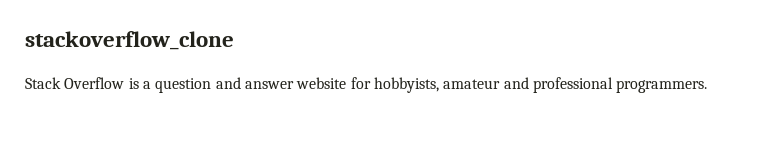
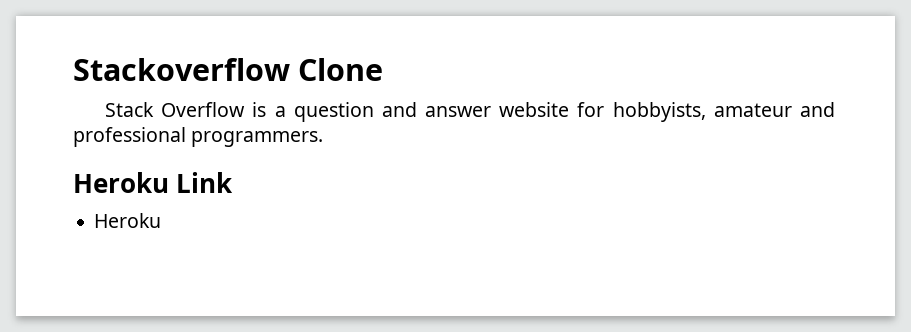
- stackoverflow_clone
+ Stackoverflow Clone
+ Heroku Link
+ Heroku

